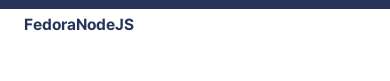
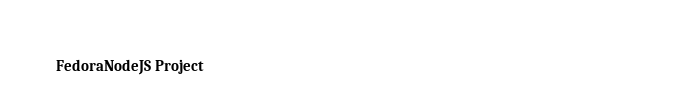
- FedoraNodeJS
+ FedoraNodeJS Project

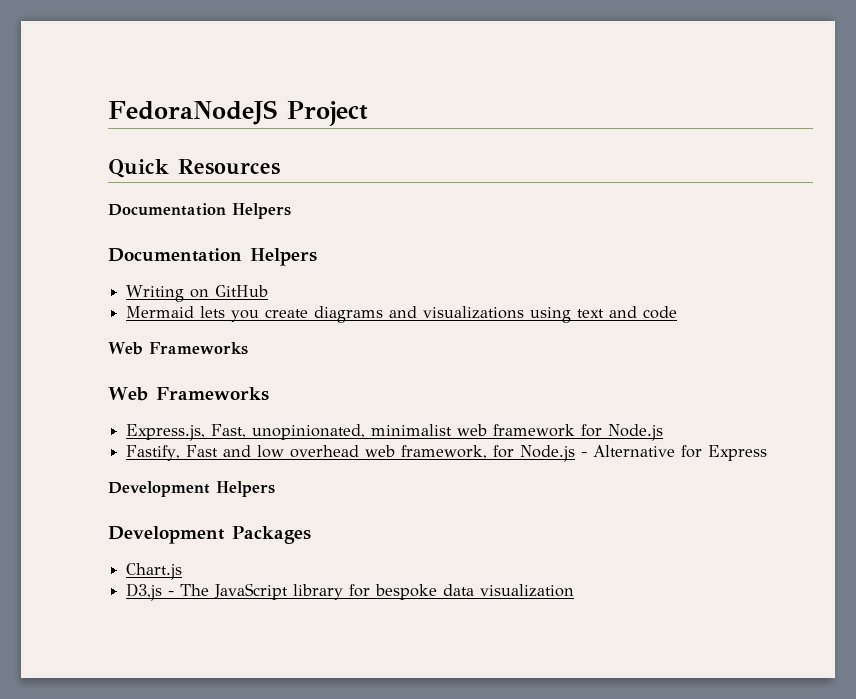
+ Quick Resources
+ Documentation Helpers
+ Documentation Helpers
+ Writing on GitHub
+ Mermaid lets you create diagrams and visualizations using text and code
+ Web Frameworks
+ Web Frameworks
+ Express.js, Fast, unopinionated, minimalist web framework for Node.js
+ Fastify, Fast and low overhead web framework, for Node.js - Alternative for Express
+ Development Helpers
+ Development Packages
+ Chart.js
+ D3,js - The JavaScript library for bespoke data visualization

